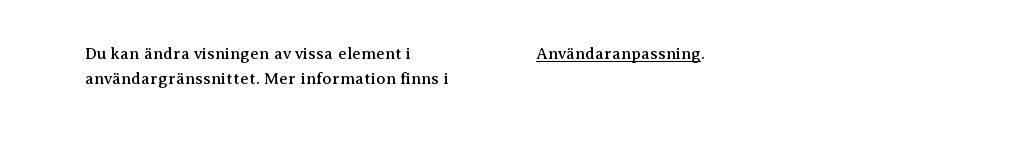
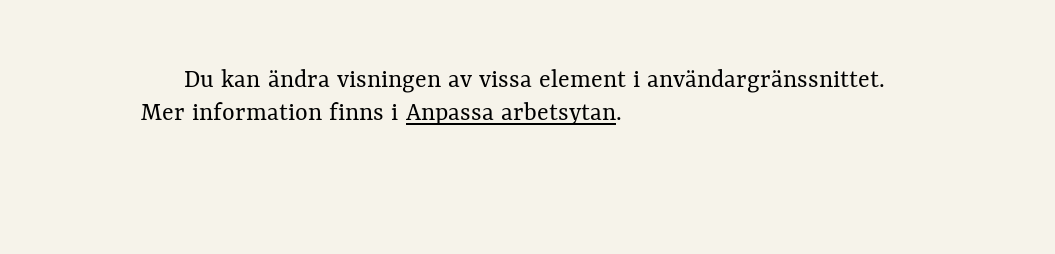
- Mer information finns i Användaranpassning.
+ Mer information finns i Anpassa arbetsytan.

